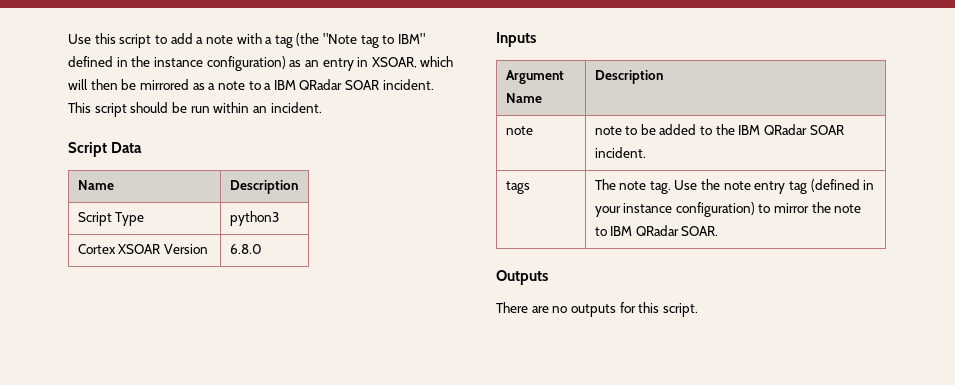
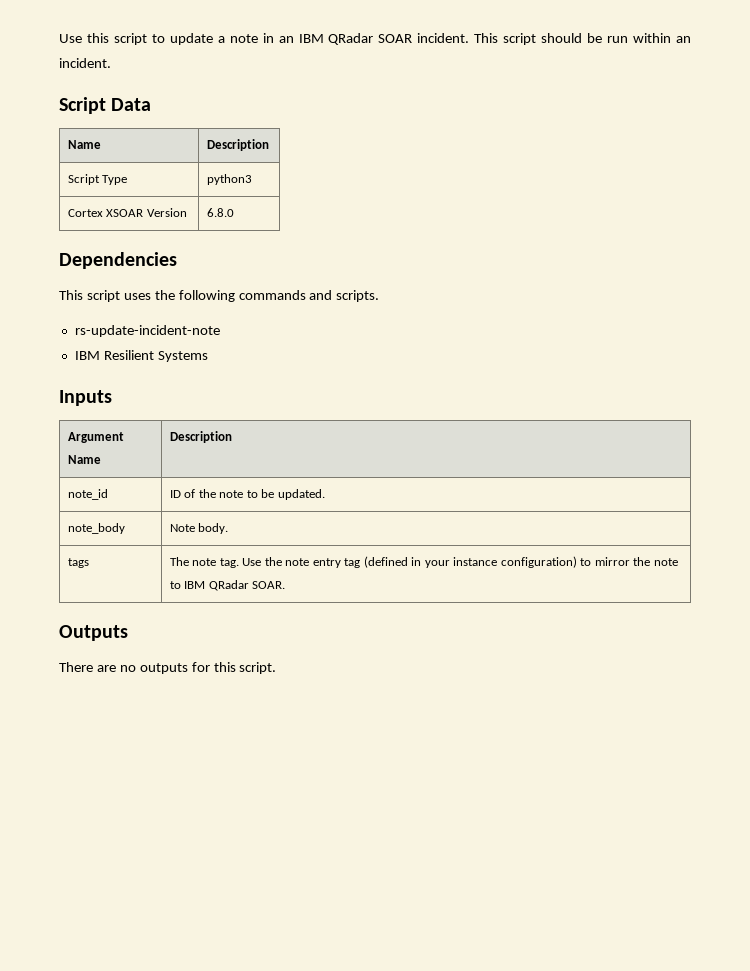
- Use this script to add a note with a tag (the "Note tag to IBM" defined in the instance configuration) as an entry in XSOAR, which will then be mirrored as a note to a IBM QRadar SOAR incident.
+ Use this script to update a note in an IBM QRadar SOAR incident.
+ Dependencies
+ This script uses the following commands and scripts.
+ rs-update-incident-note
+ IBM Resilient Systems
  Inputs
  Argument Name | Description
- note | note to be added to the IBM QRadar SOAR incident.
+ note_id | ID of the note to be updated.
+ note_body | Note body.

